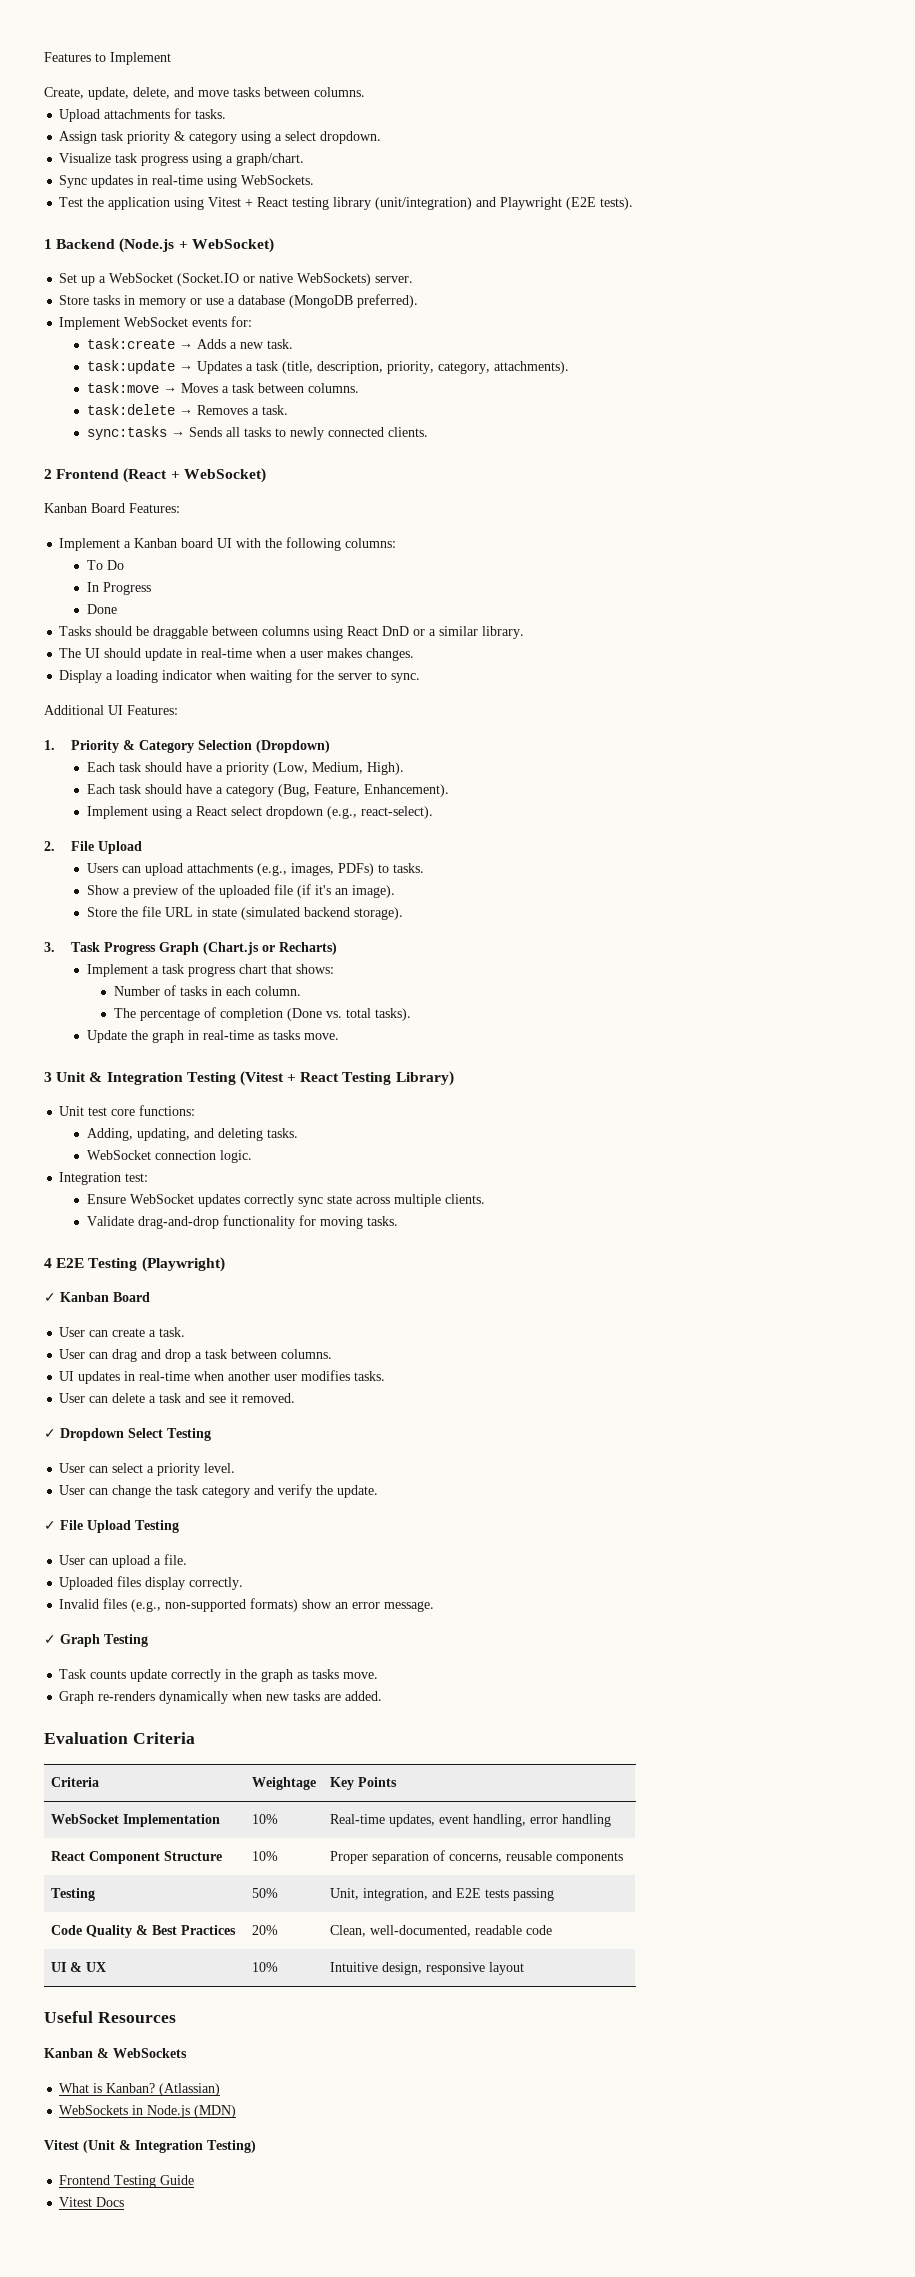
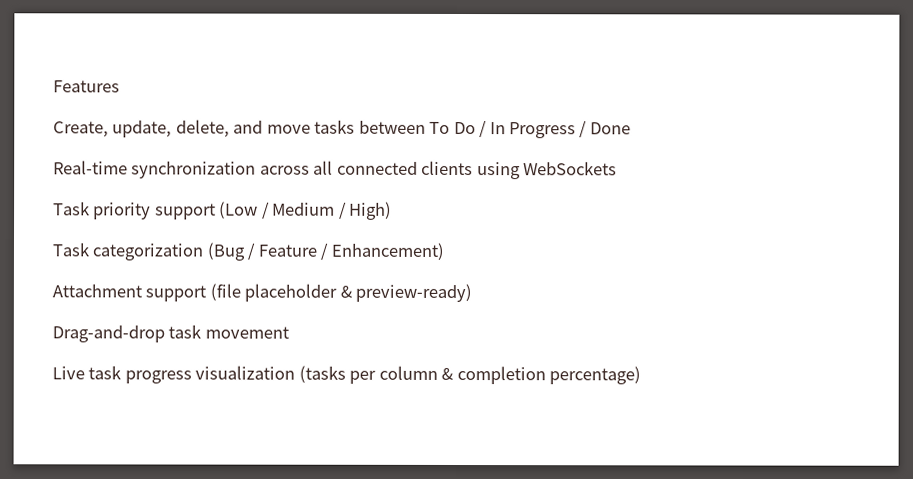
- Features to Implement
+ Features
- Create, update, delete, and move tasks between columns.
- Upload attachments for tasks.
- Assign task priority & category using a select dropdown.
- Visualize task progress using a graph/chart.
- Sync updates in real-time using WebSockets.
- Test the application using Vitest + React testing library (unit/integration) and Playwright (E2E tests).
- 1 Backend (Node.js + WebSocket)
- Set up a WebSocket (Socket.IO or native WebSockets) server.
- Store tasks in memory or use a database (MongoDB preferred).
- Implement WebSocket events for:
- task:create → Adds a new task.
- task:update → Updates a task (title, description, priority, category, attachments).
- task:move → Moves a task between columns.
- task:delete → Removes a task.
- sync:tasks → Sends all tasks to newly connected clients.
- 2 Frontend (React + WebSocket)
- Kanban Board Features:
- Implement a Kanban board UI with the following columns:
- To Do
- In Progress
- Done
- Tasks should be draggable between columns using React DnD or a similar library.
- The UI should update in real-time when a user makes changes.
- Display a loading indicator when waiting for the server to sync.
- Additional UI Features:
- 1. Priority & Category Selection (Dropdown)
- Each task should have a priority (Low, Medium, High).
- Each task should have a category (Bug, Feature, Enhancement).
- Implement using a React select dropdown (e.g., react-select).
- 2. File Upload
- Users can upload attachments (e.g., images, PDFs) to tasks.
- Show a preview of the uploaded file (if it's an image).
- Store the file URL in state (simulated backend storage).
- 3. Task Progress Graph (Chart.js or Recharts)
- Implement a task progress chart that shows:
- Number of tasks in each column.
- The percentage of completion (Done vs. total tasks).
- Update the graph in real-time as tasks move.
- 3 Unit & Integration Testing (Vitest + React Testing Library)
- Unit test core functions:
- Adding, updating, and deleting tasks.
- WebSocket connection logic.
- Integration test:
- Ensure WebSocket updates correctly sync state across multiple clients.
- Validate drag-and-drop functionality for moving tasks.
- 4 E2E Testing (Playwright)
- ✓ Kanban Board
- User can create a task.
- User can drag and drop a task between columns.
- UI updates in real-time when another user modifies tasks.
- User can delete a task and see it removed.
- ✓ Dropdown Select Testing
- User can select a priority level.
- User can change the task category and verify the update.
- ✓ File Upload Testing
- User can upload a file.
- Uploaded files display correctly.
- Invalid files (e.g., non-supported formats) show an error message.
- ✓ Graph Testing
- Task counts update correctly in the graph as tasks move.
- Graph re-renders dynamically when new tasks are added.
- Evaluation Criteria
- Criteria | Weightage | Key Points
- WebSocket Implementation | 10% | Real-time updates, event handling, error handling
- React Component Structure | 10% | Proper separation of concerns, reusable components
- Testing | 50% | Unit, integration, and E2E tests passing
- Code Quality & Best Practices | 20% | Clean, well-documented, readable code
- UI & UX | 10% | Intuitive design, responsive layout
- Useful Resources
- Kanban & WebSockets
- What is Kanban? (Atlassian)
- WebSockets in Node.js (MDN)
- Vitest (Unit & Integration Testing)
- Frontend Testing Guide
- Vitest Docs
+ Create, update, delete, and move tasks between To Do / In Progress / Done
+ Real-time synchronization across all connected clients using WebSockets
+ Task priority support (Low / Medium / High)
+ Task categorization (Bug / Feature / Enhancement)
+ Attachment support (file placeholder & preview-ready)
+ Drag-and-drop task movement
+ Live task progress visualization (tasks per column & completion percentage)

